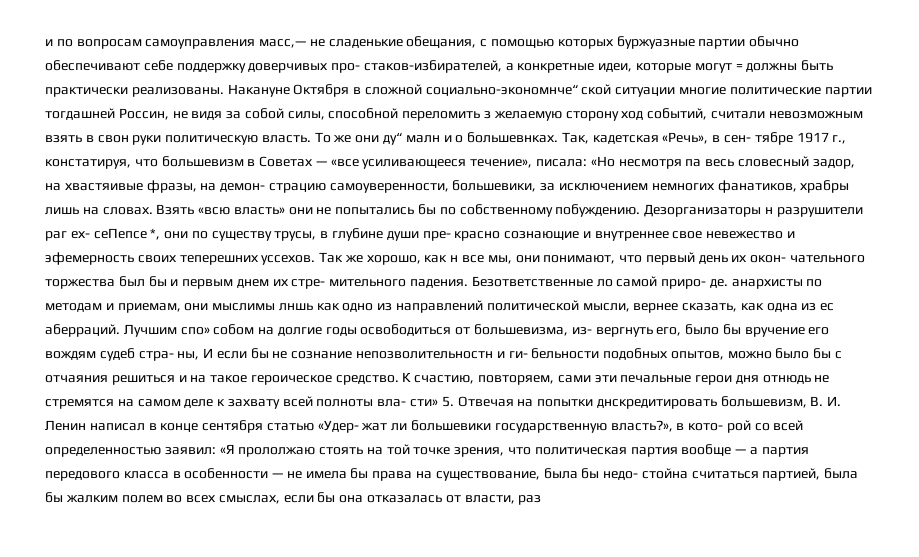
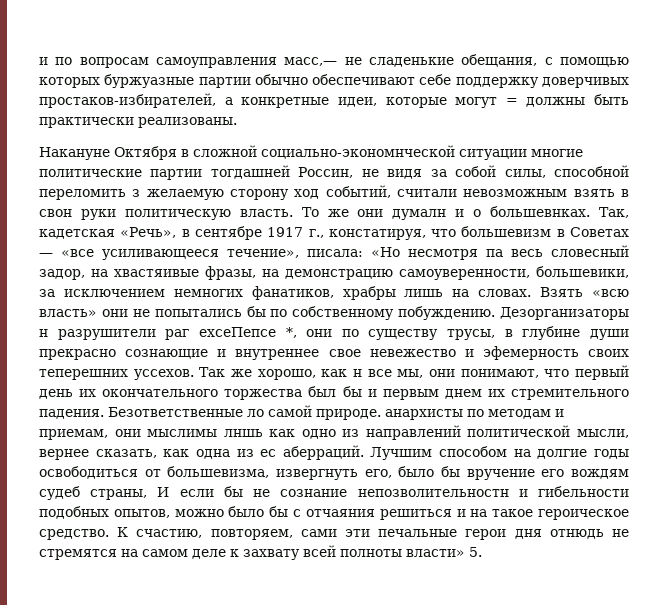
- и по вопросам самоуправления масс,— не сладенькие обещания, с помощью которых буржуазные партии обычно обеспечивают себе поддержку доверчивых про- стаков-избирателей, а конкретные идеи, которые могут = должны быть практически реализованы. Накануне Октября в сложной социально-экономнче“ ской ситуации многие политические партии тогдашней Россин, не видя за собой силы, способной переломить з желаемую сторону ход событий, считали невозможным взять в свон руки политическую власть.
+ и по вопросам самоуправления масс,— не сладенькие обещания, с помощью которых буржуазные партии обычно обеспечивают себе поддержку доверчивых простаков-избирателей, а конкретные идеи, которые могут = должны быть практически реализованы.
+ Накануне Октября в сложной социально-экономнческой ситуации многие политические партии тогдашней Россин, не видя за собой силы, способной переломить з желаемую сторону ход событий, считали невозможным взять в свон руки политическую власть.
- То же они ду“ малн и о большевнках.
+ То же они думалн и о большевнках.
- Так, кадетская «Речь», в сен- тябре 1917 г., констатируя, что большевизм в Советах — «все усиливающееся течение», писала: «Но несмотря па весь словесный задор, на хвастяивые фразы, на демон- страцию самоуверенности, большевики, за исключением немногих фанатиков, храбры лишь на словах.
+ Так, кадетская «Речь», в сентябре 1917 г., констатируя, что большевизм в Советах — «все усиливающееся течение», писала: «Но несмотря па весь словесный задор, на хвастяивые фразы, на демонстрацию самоуверенности, большевики, за исключением немногих фанатиков, храбры лишь на словах.
- Дезорганизаторы н разрушители раг ех- сеПепсе *, они по существу трусы, в глубине души пре- красно сознающие и внутреннее свое невежество и эфемерность своих теперешних уссехов.
+ Дезорганизаторы н разрушители раг ехсеПепсе *, они по существу трусы, в глубине души прекрасно сознающие и внутреннее свое невежество и эфемерность своих теперешних уссехов.
- Так же хорошо, как н все мы, они понимают, что первый день их окон- чательного торжества был бы и первым днем их стре- мительного падения.
+ Так же хорошо, как н все мы, они понимают, что первый день их окончательного торжества был бы и первым днем их стремительного падения.
- Безответственные ло самой приро- де. анархисты по методам и приемам, они мыслимы лншь как одно из направлений политической мысли, вернее сказать, как одна из ес аберраций.
+ Безответственные ло самой природе. анархисты по методам и приемам, они мыслимы лншь как одно из направлений политической мысли, вернее сказать, как одна из ес аберраций.
- Лучшим спо» собом на долгие годы освободиться от большевизма, из- вергнуть его, было бы вручение его вождям судеб стра- ны, И если бы не сознание непозволительностн и ги- бельности подобных опытов, можно было бы с отчаяния решиться и на такое героическое средство.
+ Лучшим способом на долгие годы освободиться от большевизма, извергнуть его, было бы вручение его вождям судеб страны, И если бы не сознание непозволительностн и гибельности подобных опытов, можно было бы с отчаяния решиться и на такое героическое средство.
- К счастию, повторяем, сами эти печальные герои дня отнюдь не стремятся на самом деле к захвату всей полноты вла- сти» 5. Отвечая на попытки днскредитировать большевизм, В. И. Ленин написал в конце сентября статью «Удер- жат ли большевики государственную власть?», в кото- рой со всей определенностью заявил: «Я прололжаю стоять на той точке зрения, что политическая партия вообще — а партия передового класса в особенности — не имела бы права на существование, была бы недо- стойна считаться партией, была бы жалким полем во всех смыслах, если бы она отказалась от власти, раз
+ К счастию, повторяем, сами эти печальные герои дня отнюдь не стремятся на самом деле к захвату всей полноты власти» 5.

